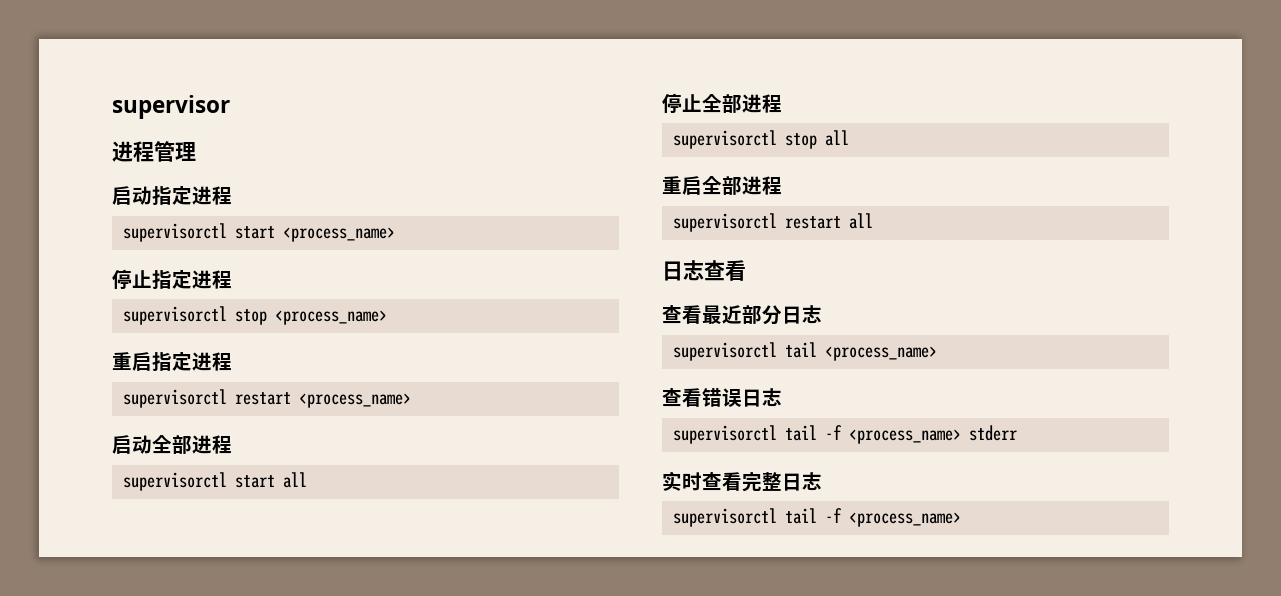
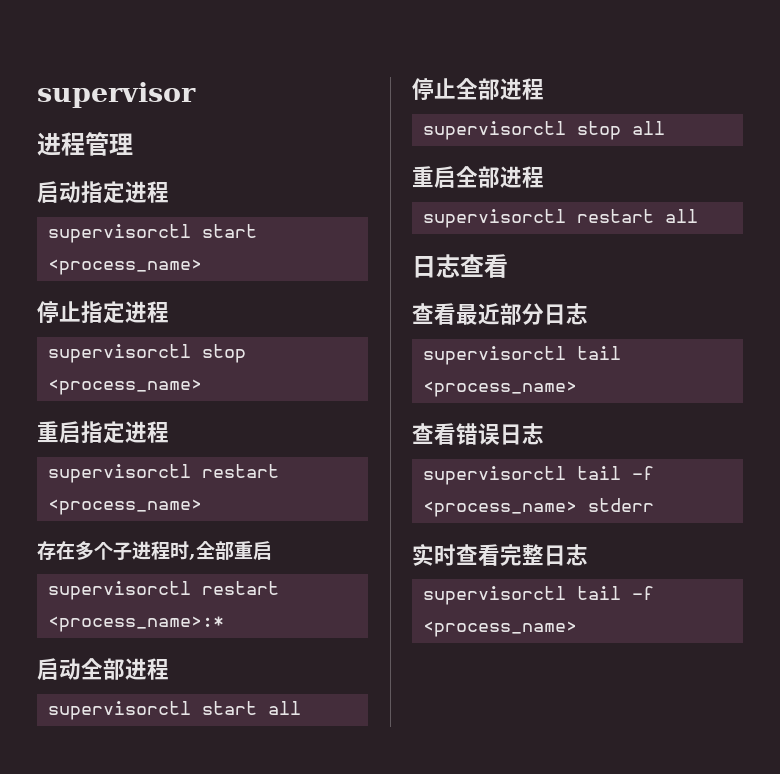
+ 存在多个子进程时,全部重启
+ supervisorctl restart <process_name>:*

